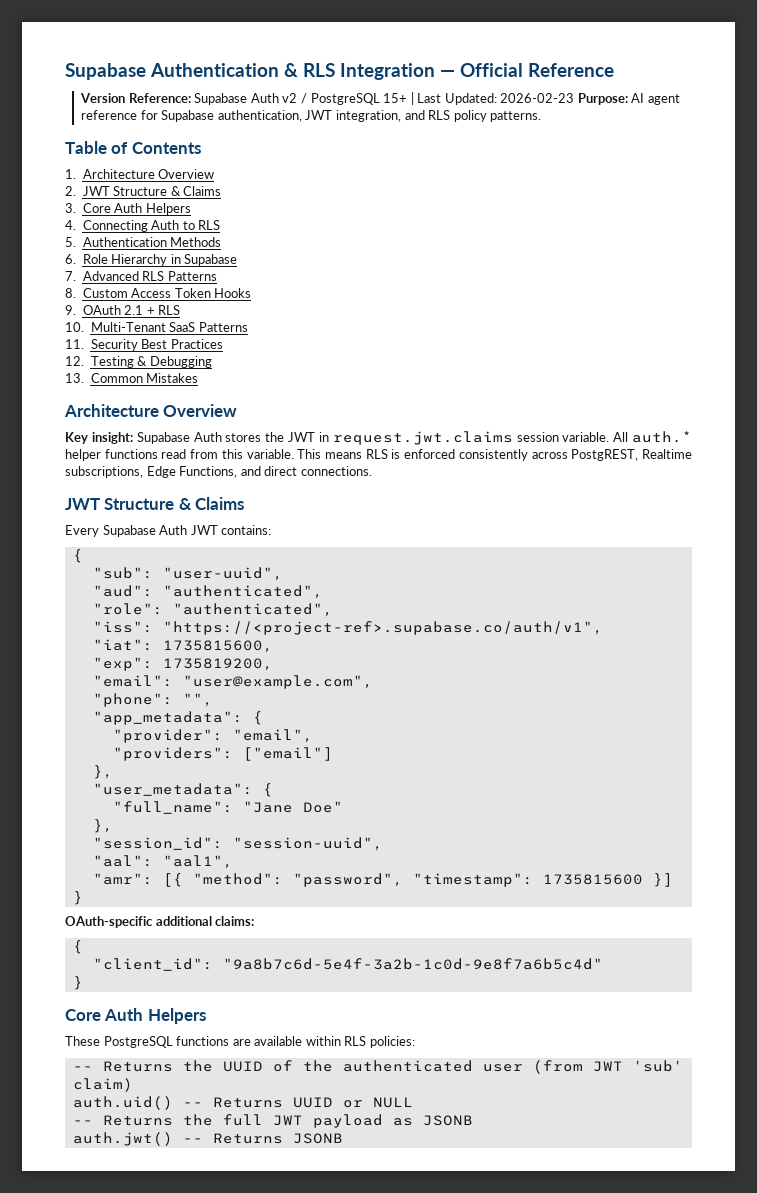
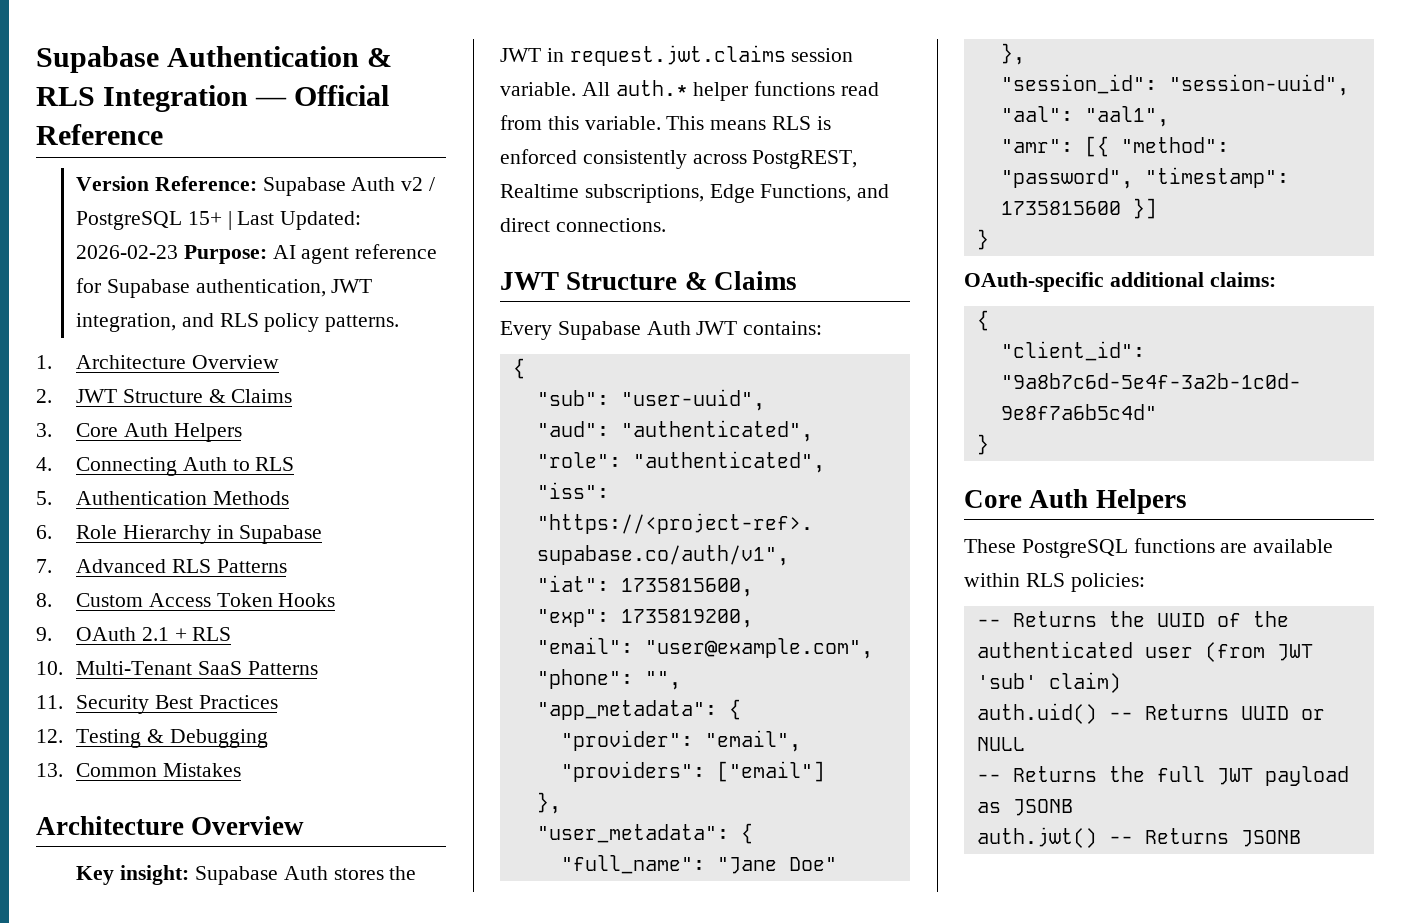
- Table of Contents

